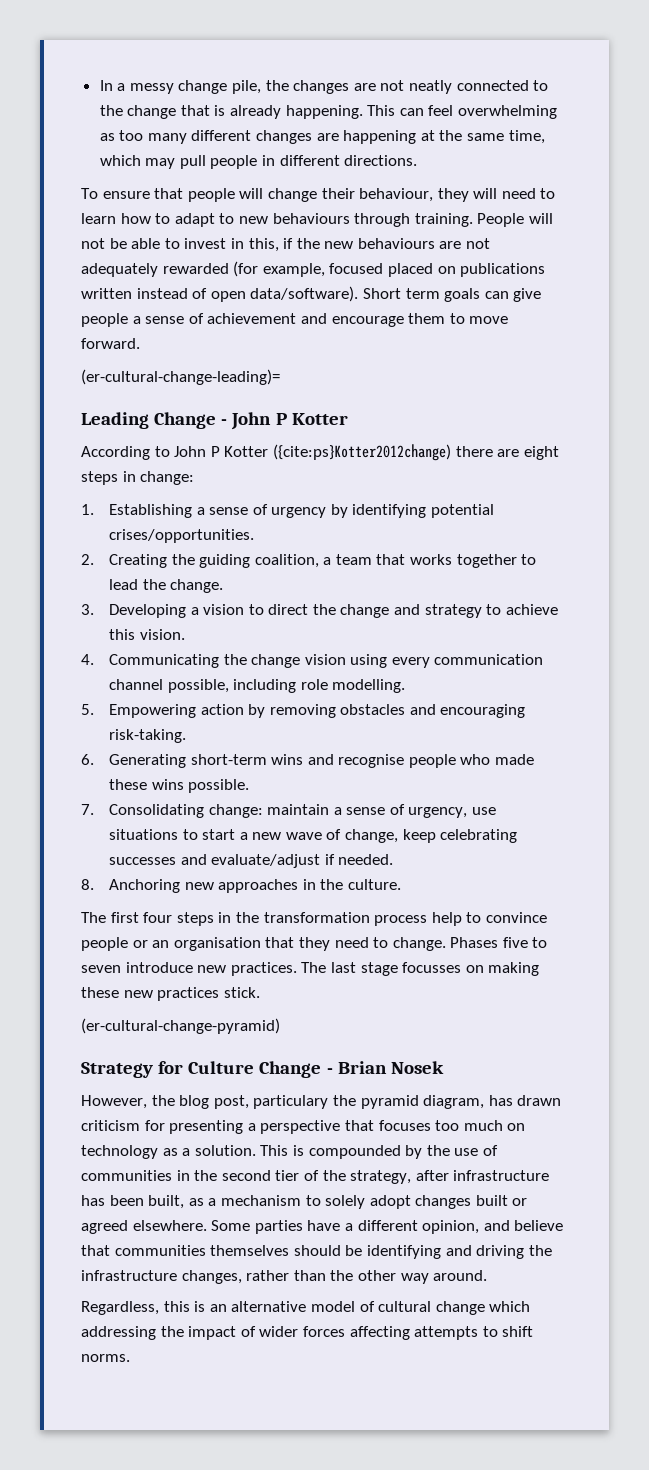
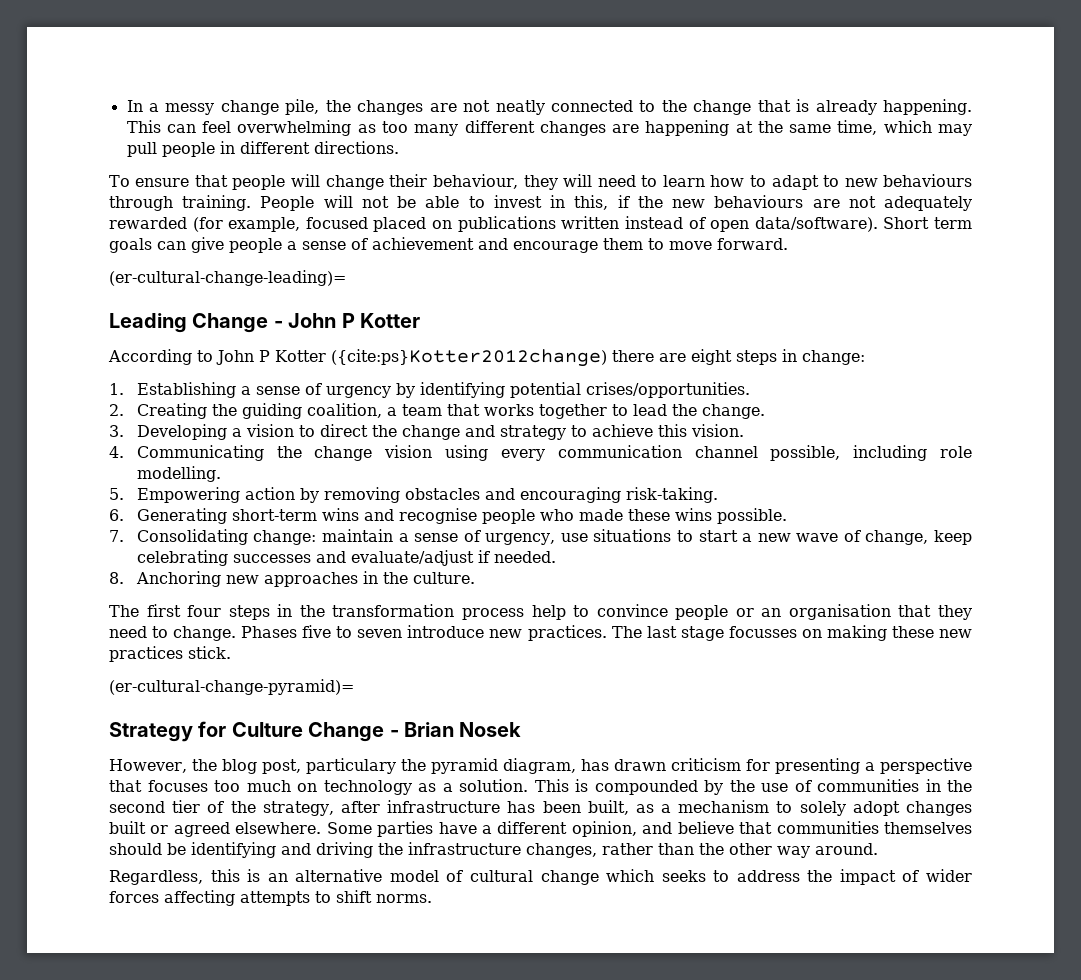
- (er-cultural-change-pyramid)
+ (er-cultural-change-pyramid)=
- Regardless, this is an alternative model of cultural change which addressing the impact of wider forces affecting attempts to shift norms.
+ Regardless, this is an alternative model of cultural change which seeks to address the impact of wider forces affecting attempts to shift norms.

